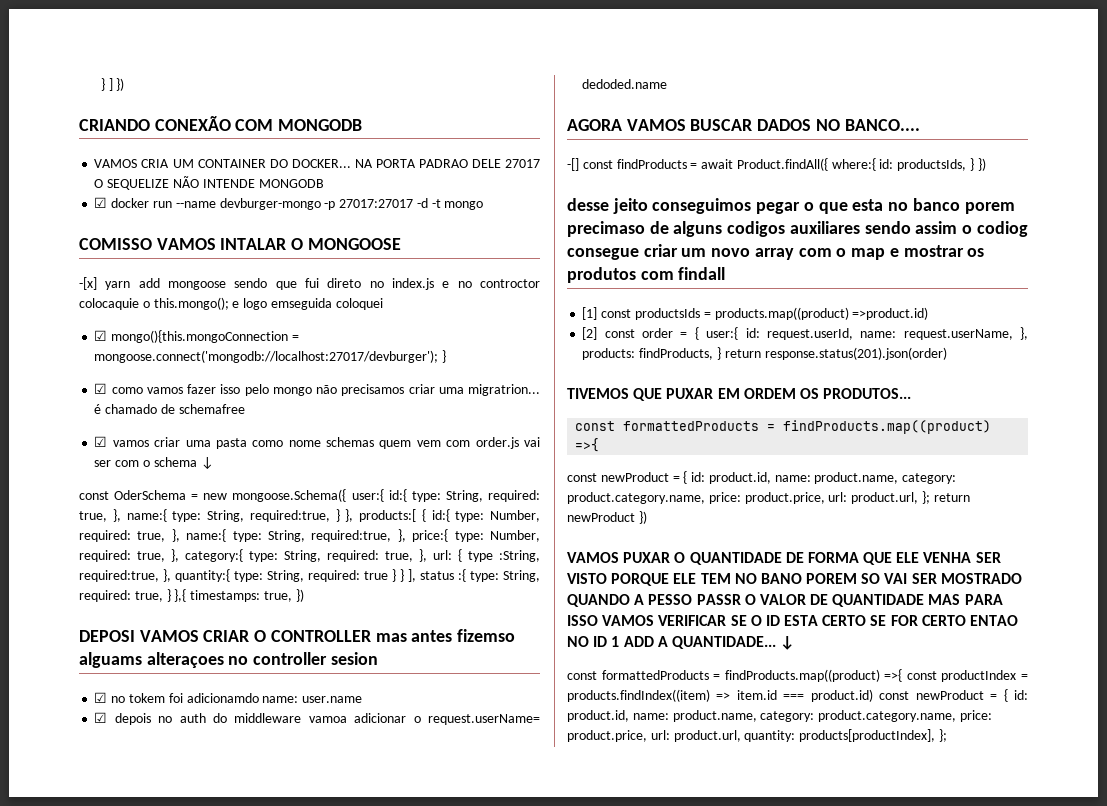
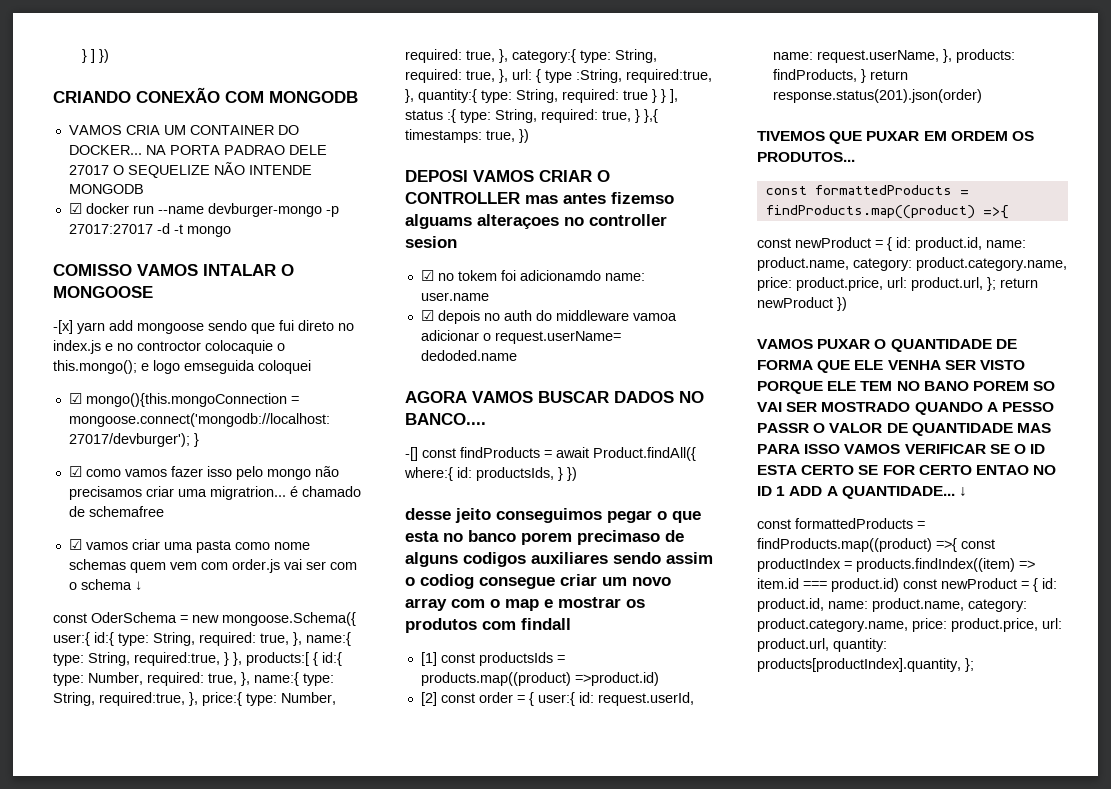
- const formattedProducts = findProducts.map((product) =>{ const productIndex = products.findIndex((item) => item.id === product.id) const newProduct = { id: product.id, name: product.name, category: product.category.name, price: product.price, url: product.url, quantity: products[productIndex], };
+ const formattedProducts = findProducts.map((product) =>{ const productIndex = products.findIndex((item) => item.id === product.id) const newProduct = { id: product.id, name: product.name, category: product.category.name, price: product.price, url: product.url, quantity: products[productIndex].quantity, };

